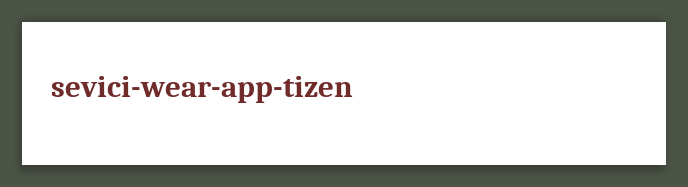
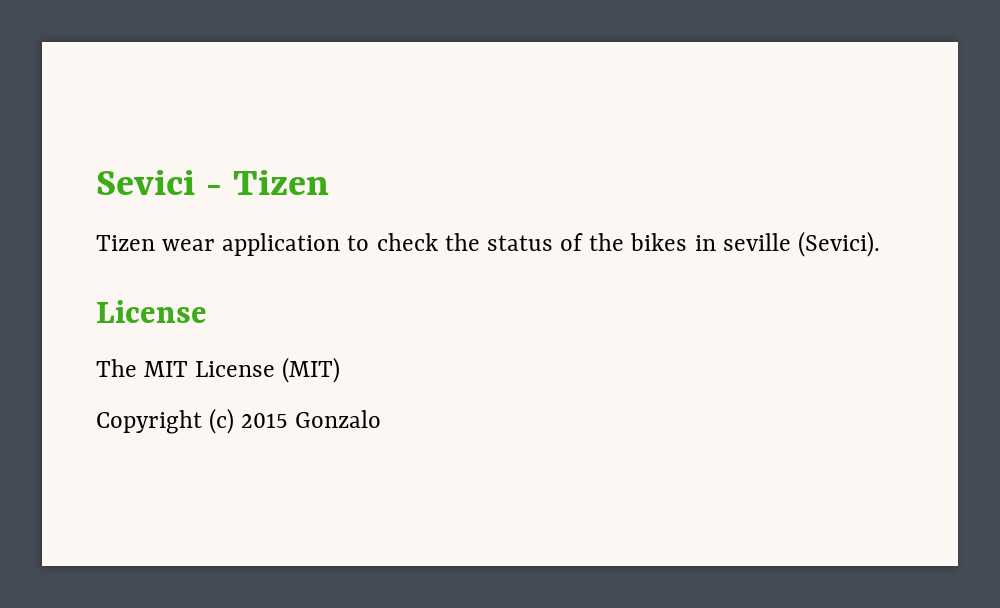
- sevici-wear-app-tizen
+ Sevici - Tizen
+ Tizen wear application to check the status of the bikes in seville (Sevici).
+ License
+ The MIT License (MIT)
+ Copyright (c) 2015 Gonzalo

